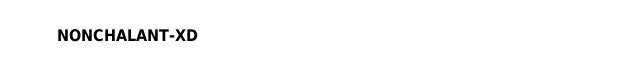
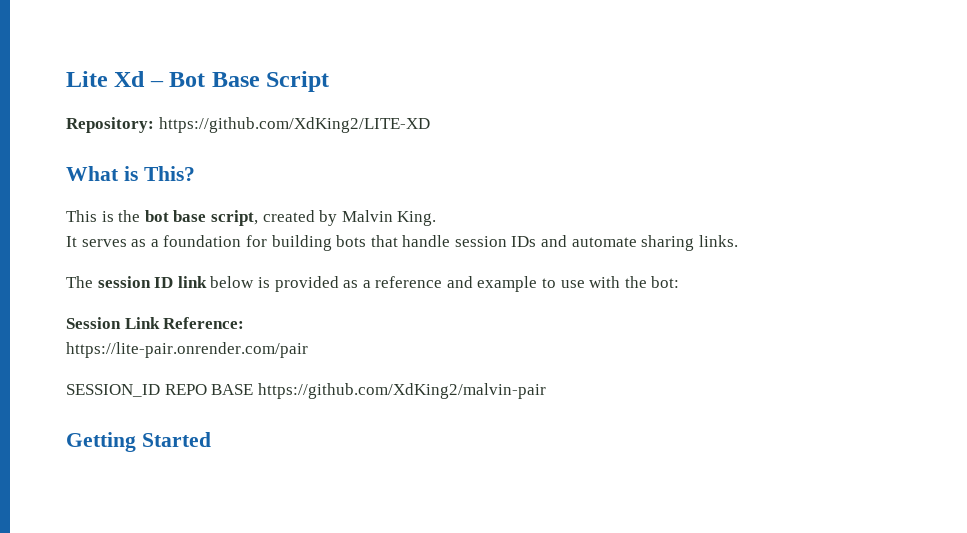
- NONCHALANT-XD
+ Lite Xd – Bot Base Script
+ Repository: https://github.com/XdKing2/LITE-XD
+ What is This?
+ This is the bot base script, created by Malvin King.
+ It serves as a foundation for building bots that handle session IDs and automate sharing links.
+ The session ID link below is provided as a reference and example to use with the bot:
+ Session Link Reference:
+ https://lite-pair.onrender.com/pair
+ SESSION_ID REPO BASE https://github.com/XdKing2/malvin-pair
+ Getting Started

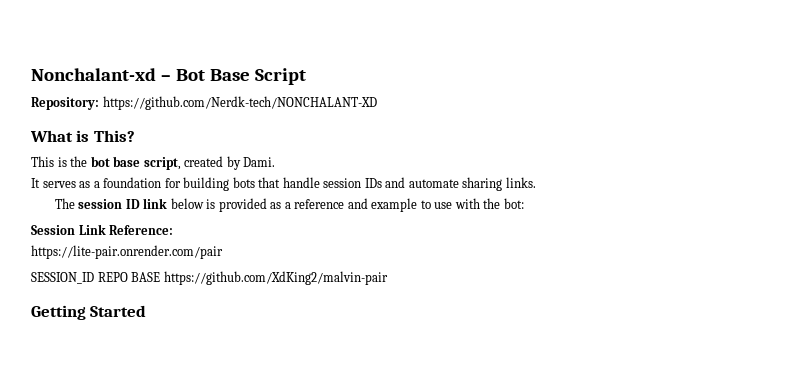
- Lite Xd – Bot Base Script
+ Nonchalant-xd – Bot Base Script
- Repository: https://github.com/XdKing2/LITE-XD
+ Repository: https://github.com/Nerdk-tech/NONCHALANT-XD
- This is the bot base script, created by Malvin King.
+ This is the bot base script, created by Dami.

